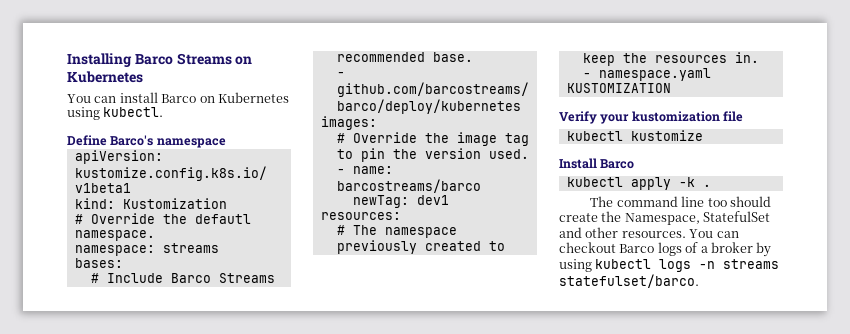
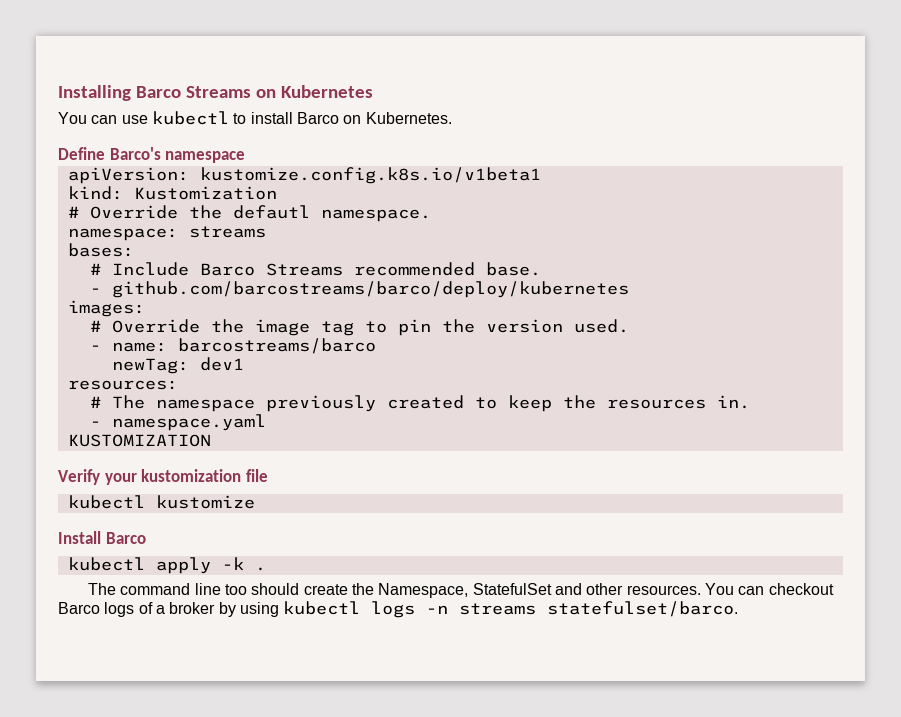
- You can install Barco on Kubernetes using kubectl.
+ You can use kubectl to install Barco on Kubernetes.

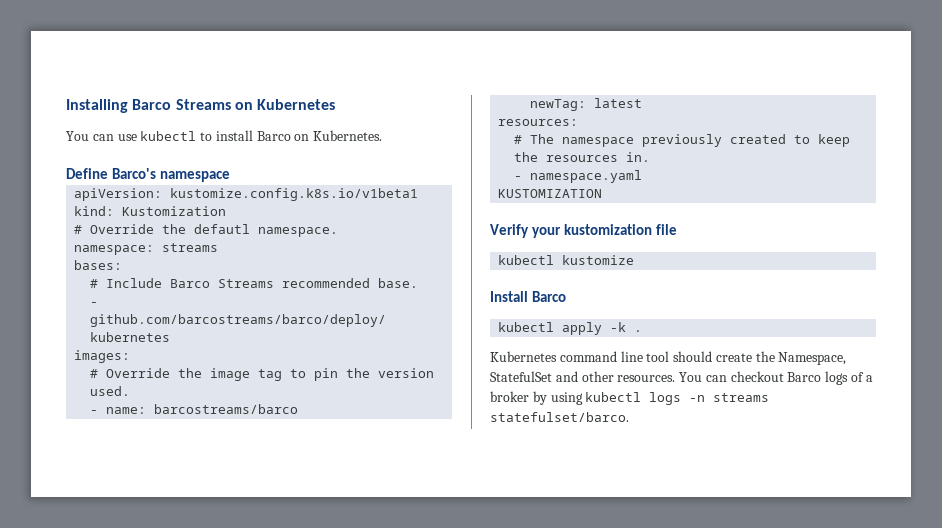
- newTag: dev1
+ newTag: latest
- The command line too should create the Namespace, StatefulSet and other resources.
+ Kubernetes command line tool should create the Namespace, StatefulSet and other resources.

